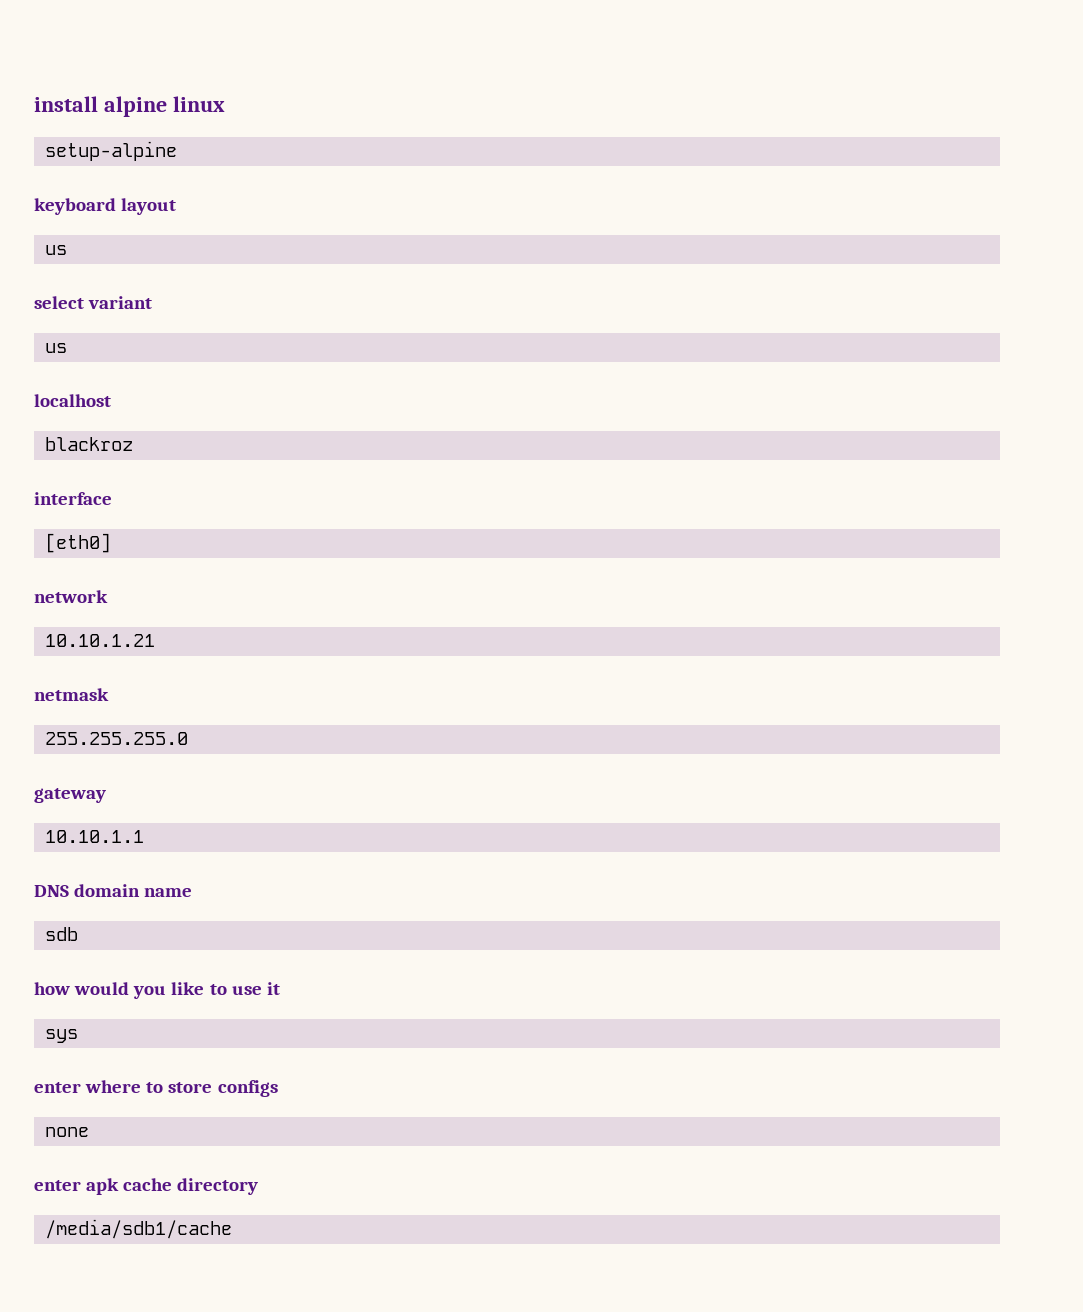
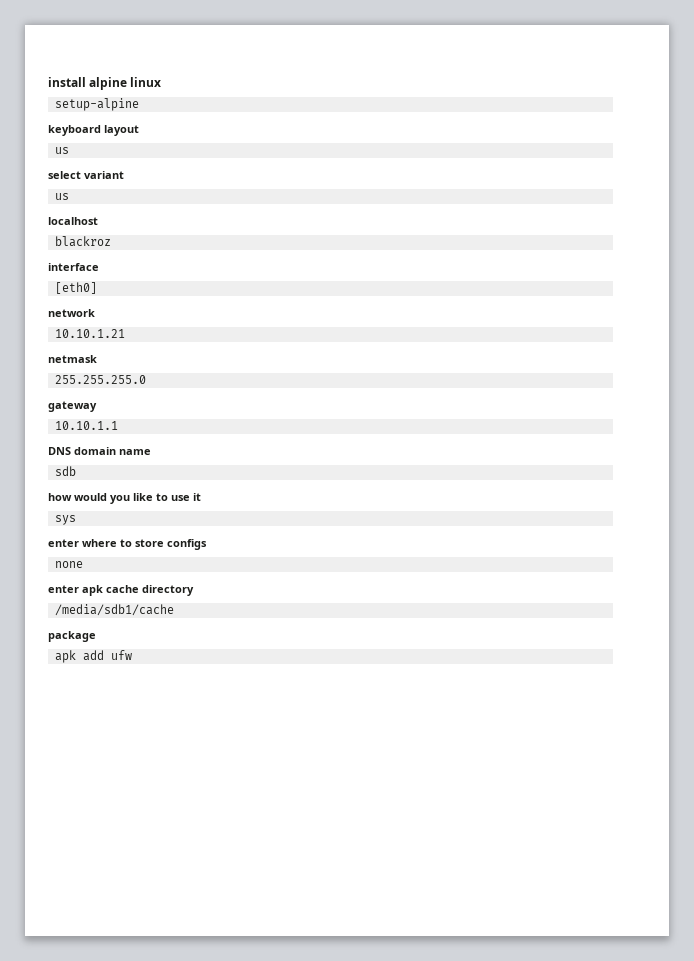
+ package
+ apk add ufw

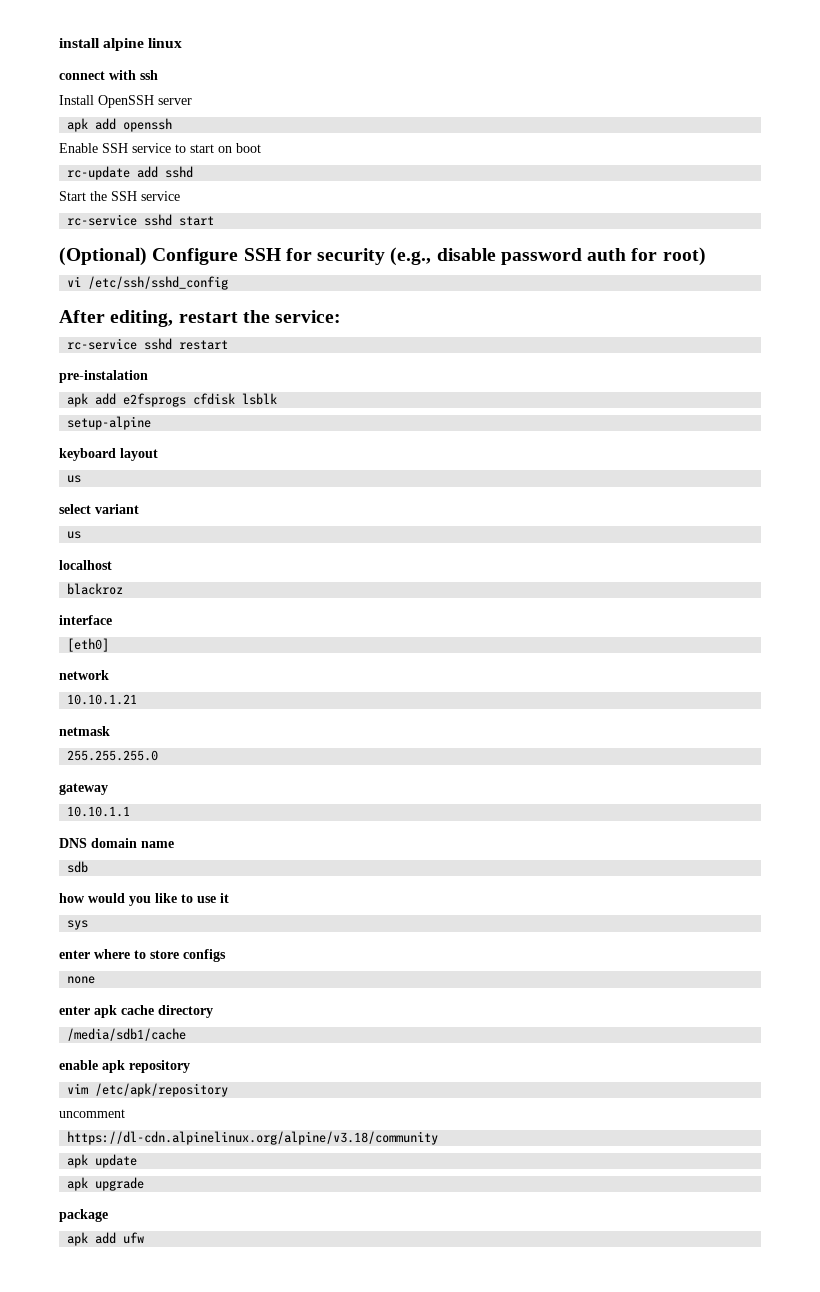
+ connect with ssh
+ Install OpenSSH server
+ apk add openssh
+ Enable SSH service to start on boot
+ rc-update add sshd
+ Start the SSH service
+ rc-service sshd start
+ (Optional) Configure SSH for security (e.g., disable password auth for root)
+ vi /etc/ssh/sshd_config
+ After editing, restart the service:
+ rc-service sshd restart
+ pre-instalation
+ apk add e2fsprogs cfdisk lsblk
+ enable apk repository
+ vim /etc/apk/repository
+ uncomment
+ https://dl-cdn.alpinelinux.org/alpine/v3.18/community
+ apk update
+ apk upgrade

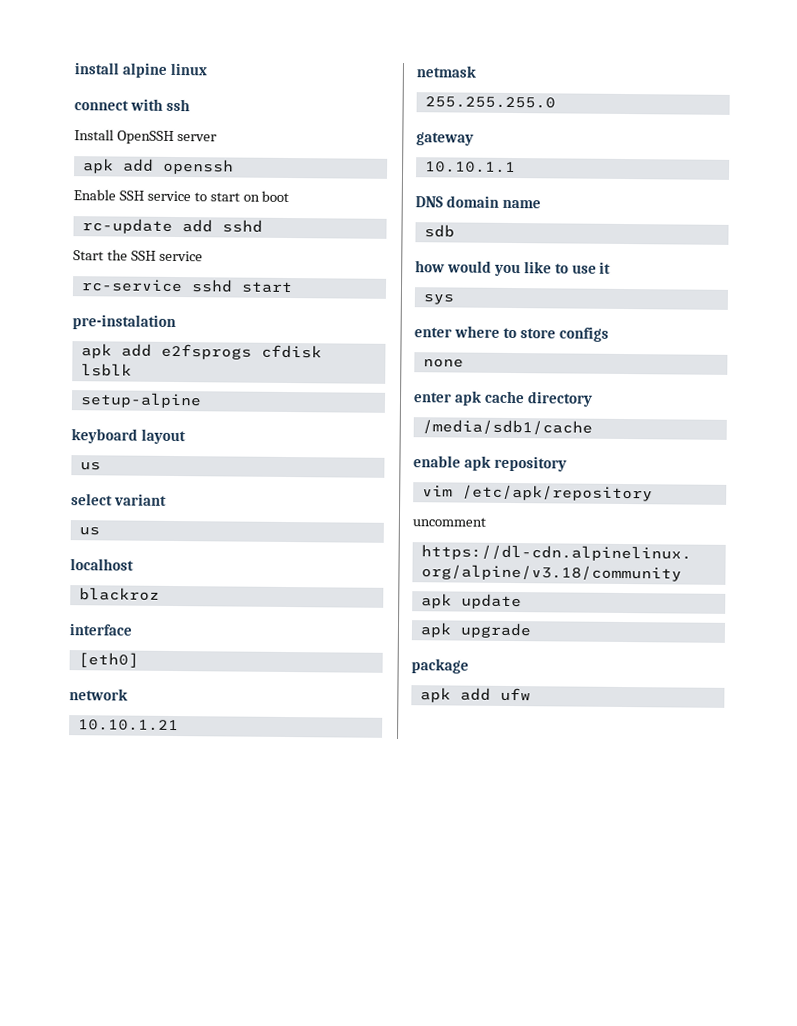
- (Optional) Configure SSH for security (e.g., disable password auth for root)
- vi /etc/ssh/sshd_config
- After editing, restart the service:
- rc-service sshd restart

